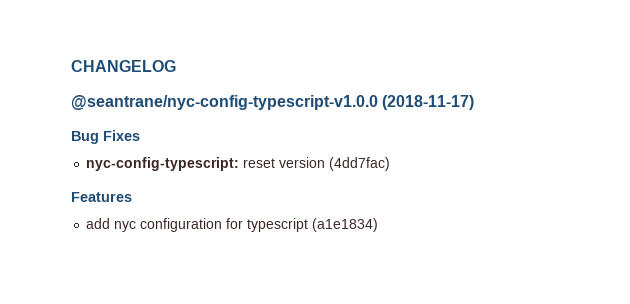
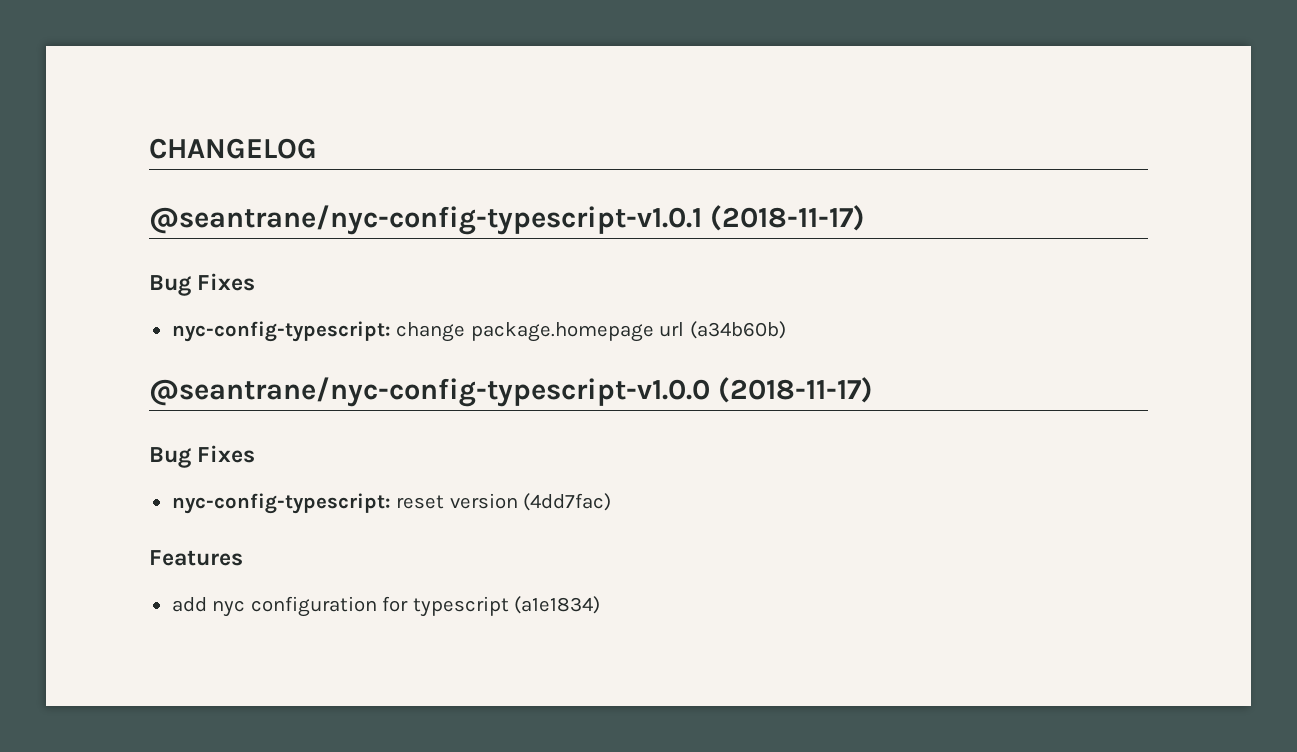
+ @seantrane/nyc-config-typescript-v1.0.1 (2018-11-17)
+ Bug Fixes
+ nyc-config-typescript: change package.homepage url (a34b60b)

